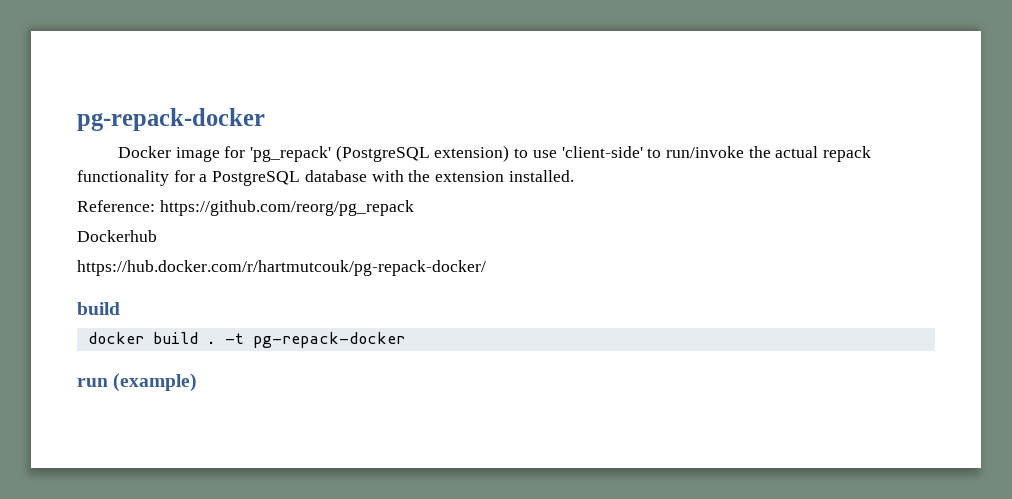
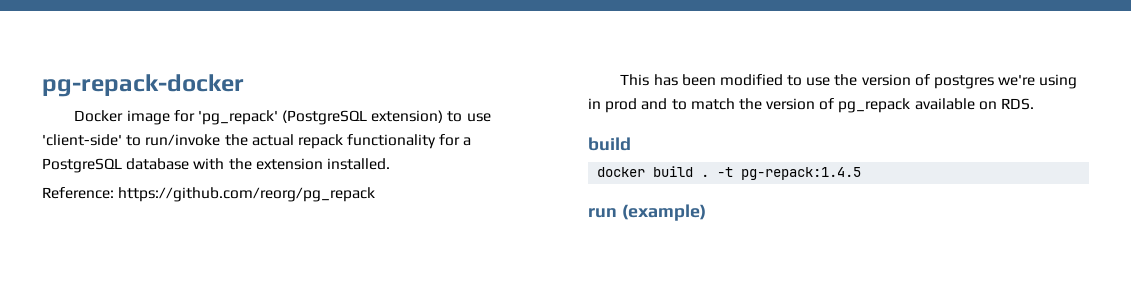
- Dockerhub
- https://hub.docker.com/r/hartmutcouk/pg-repack-docker/
+ This has been modified to use the version of postgres we're using in prod and to match the version of pg_repack available on RDS.
- -t pg-repack-docker
+ -t pg-repack:1.4.5

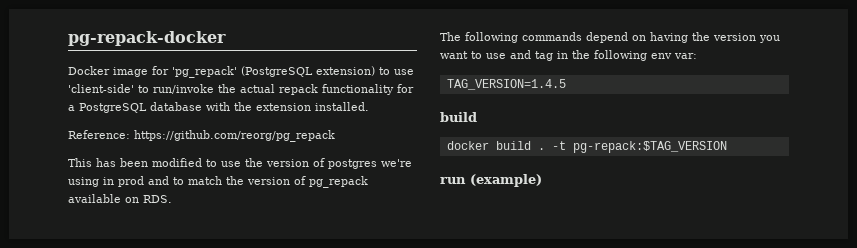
+ The following commands depend on having the version you want to use and tag in the following env var:
+ TAG_VERSION=1.4.5
- -t pg-repack:1.4.5
+ -t pg-repack:$TAG_VERSION

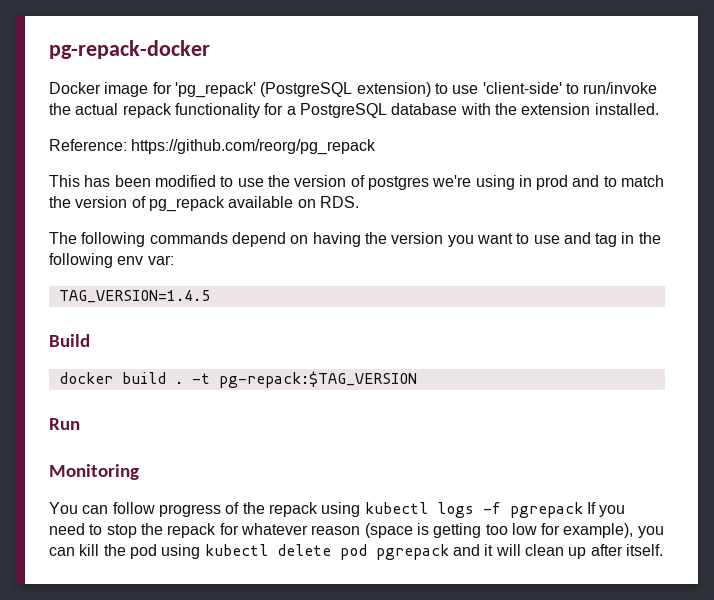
  TAG_VERSION=1.4.5
- build
+ Build
- run (example)
+ Run
+ Monitoring
+ You can follow progress of the repack using kubectl logs -f pgrepack If you need to stop the repack for whatever reason (space is getting too low for example), you can kill the pod using kubectl delete pod pgrepack and it will clean up after itself.

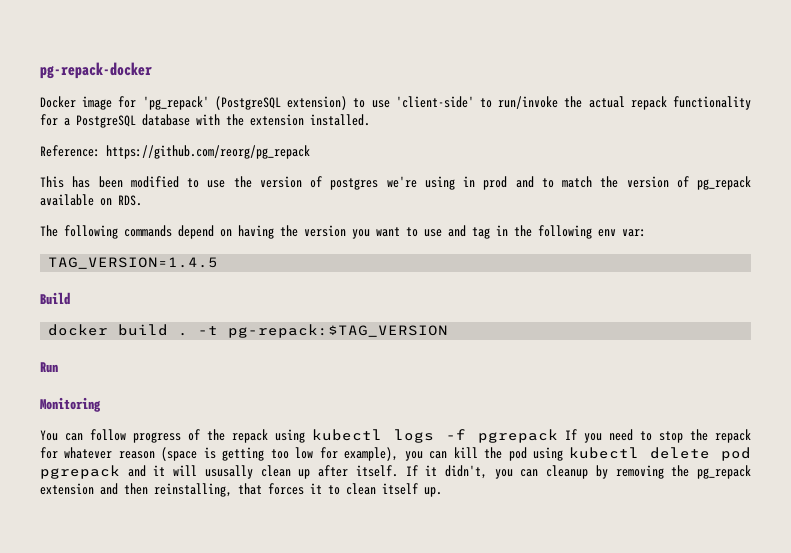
- You can follow progress of the repack using kubectl logs -f pgrepack If you need to stop the repack for whatever reason (space is getting too low for example), you can kill the pod using kubectl delete pod pgrepack and it will clean up after itself.
+ You can follow progress of the repack using kubectl logs -f pgrepack If you need to stop the repack for whatever reason (space is getting too low for example), you can kill the pod using kubectl delete pod pgrepack and it will ususally clean up after itself.
+ If it didn't, you can cleanup by removing the pg_repack extension and then reinstalling, that forces it to clean itself up.

